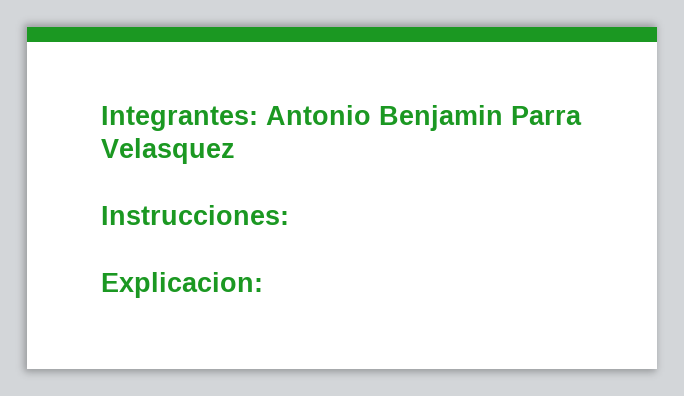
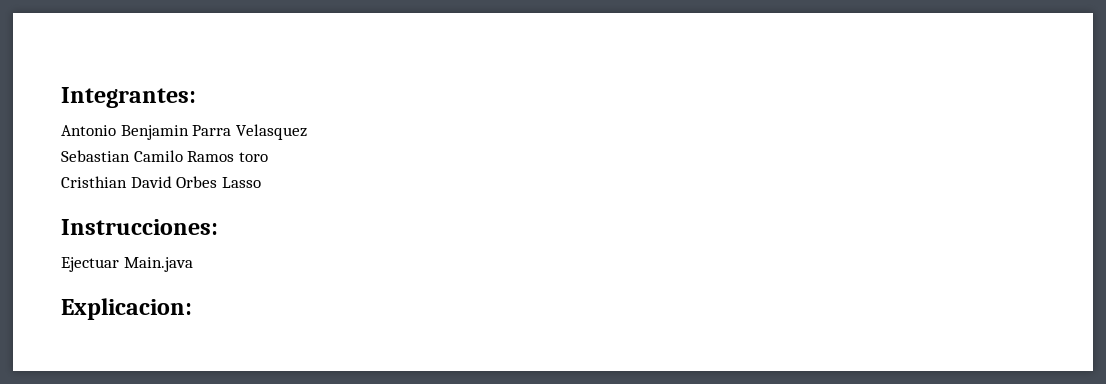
- Integrantes: Antonio Benjamin Parra Velasquez
+ Integrantes:
+ Antonio Benjamin Parra Velasquez
+ Sebastian Camilo Ramos toro
+ Cristhian David Orbes Lasso
+ Ejectuar Main.java

